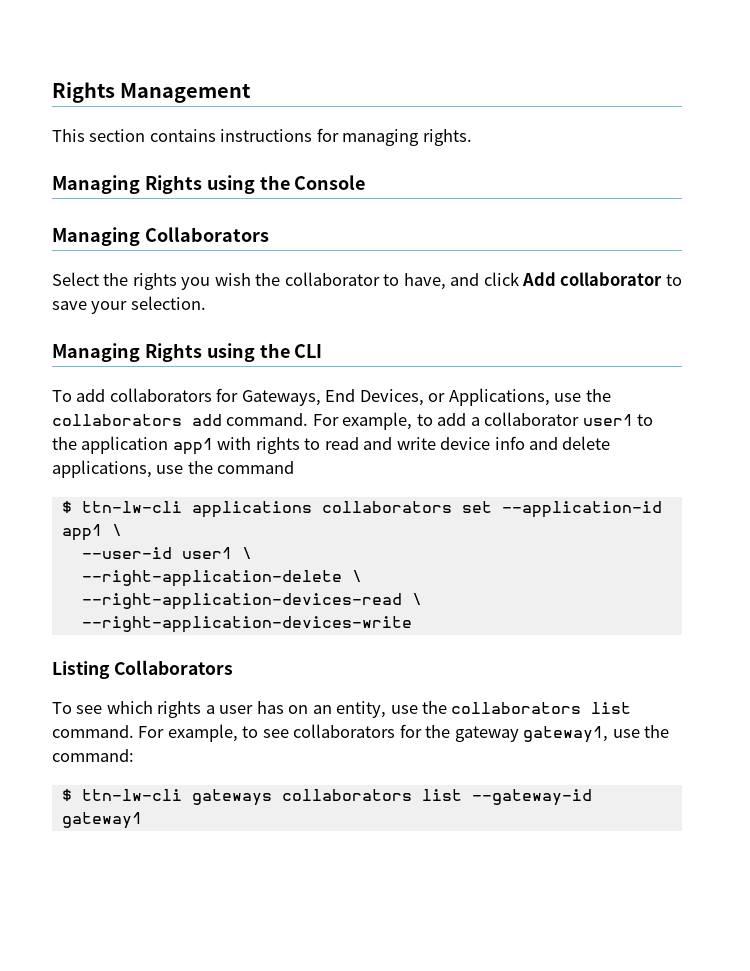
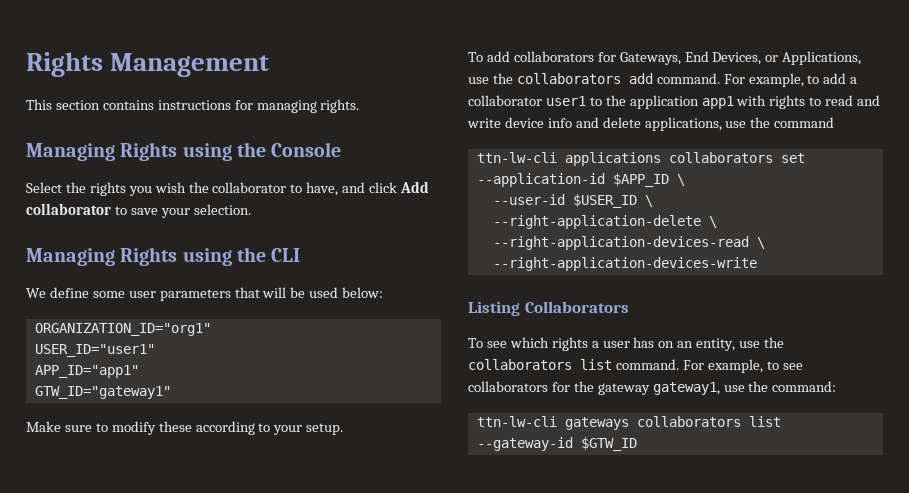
- Managing Collaborators
+ We define some user parameters that will be used below:
+ ORGANIZATION_ID="org1"
+ USER_ID="user1"
+ APP_ID="app1"
+ GTW_ID="gateway1"
+ Make sure to modify these according to your setup.
- $ ttn-lw-cli applications collaborators set --application-id app1 \
+ ttn-lw-cli applications collaborators set --application-id $APP_ID \
- --user-id user1 \
+ --user-id $USER_ID \
- $ ttn-lw-cli gateways collaborators list --gateway-id gateway1
+ ttn-lw-cli gateways collaborators list --gateway-id $GTW_ID

